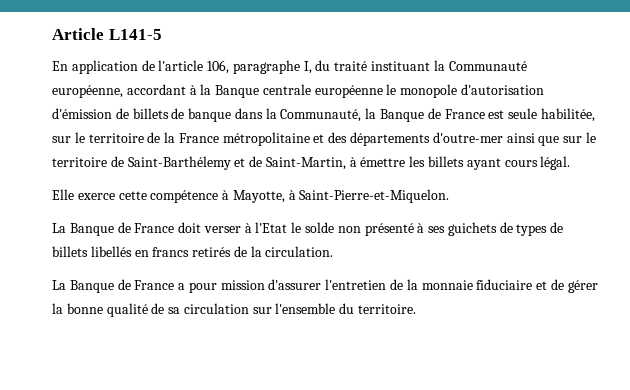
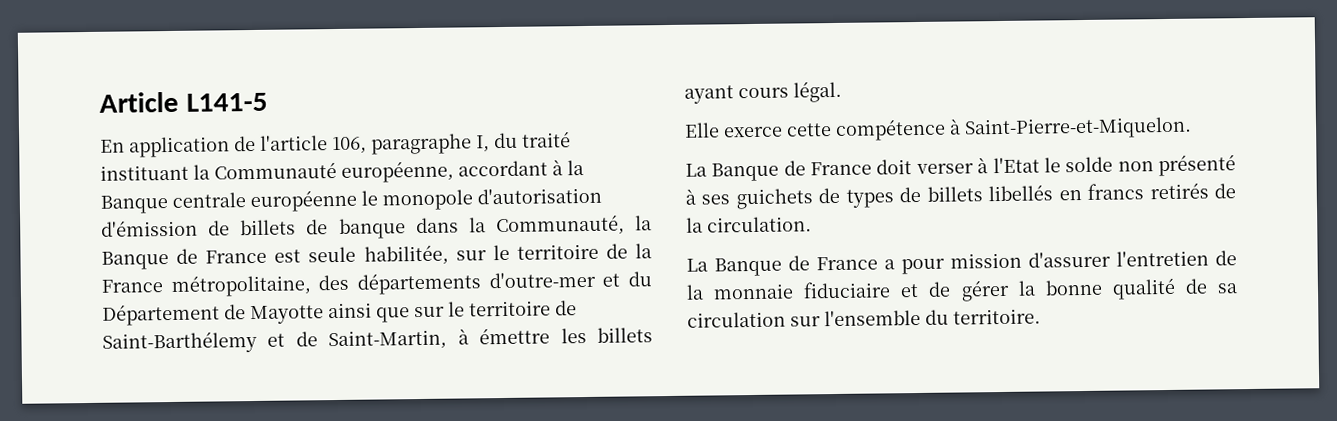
- En application de l'article 106, paragraphe I, du traité instituant la Communauté européenne, accordant à la Banque centrale européenne le monopole d'autorisation d'émission de billets de banque dans la Communauté, la Banque de France est seule habilitée, sur le territoire de la France métropolitaine et des départements d'outre-mer ainsi que sur le territoire de Saint-Barthélemy et de Saint-Martin, à émettre les billets ayant cours légal.
+ En application de l'article 106, paragraphe I, du traité instituant la Communauté européenne, accordant à la Banque centrale européenne le monopole d'autorisation d'émission de billets de banque dans la Communauté, la Banque de France est seule habilitée, sur le territoire de la France métropolitaine, des départements d'outre-mer et du Département de Mayotte ainsi que sur le territoire de Saint-Barthélemy et de Saint-Martin, à émettre les billets ayant cours légal.
- Elle exerce cette compétence à Mayotte, à Saint-Pierre-et-Miquelon.
+ Elle exerce cette compétence à Saint-Pierre-et-Miquelon.

